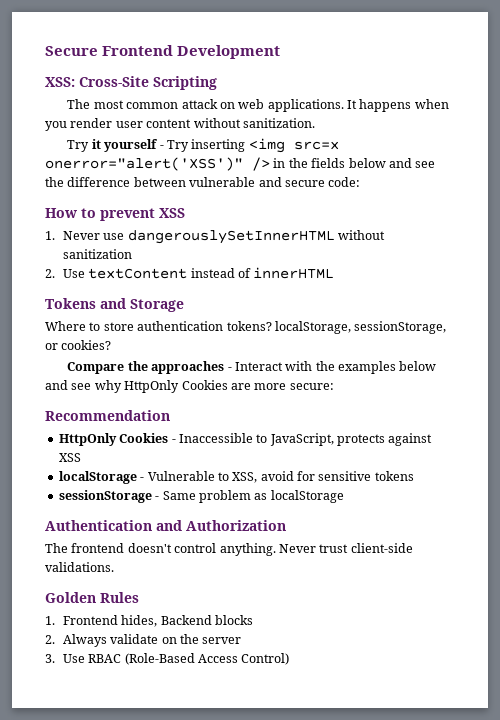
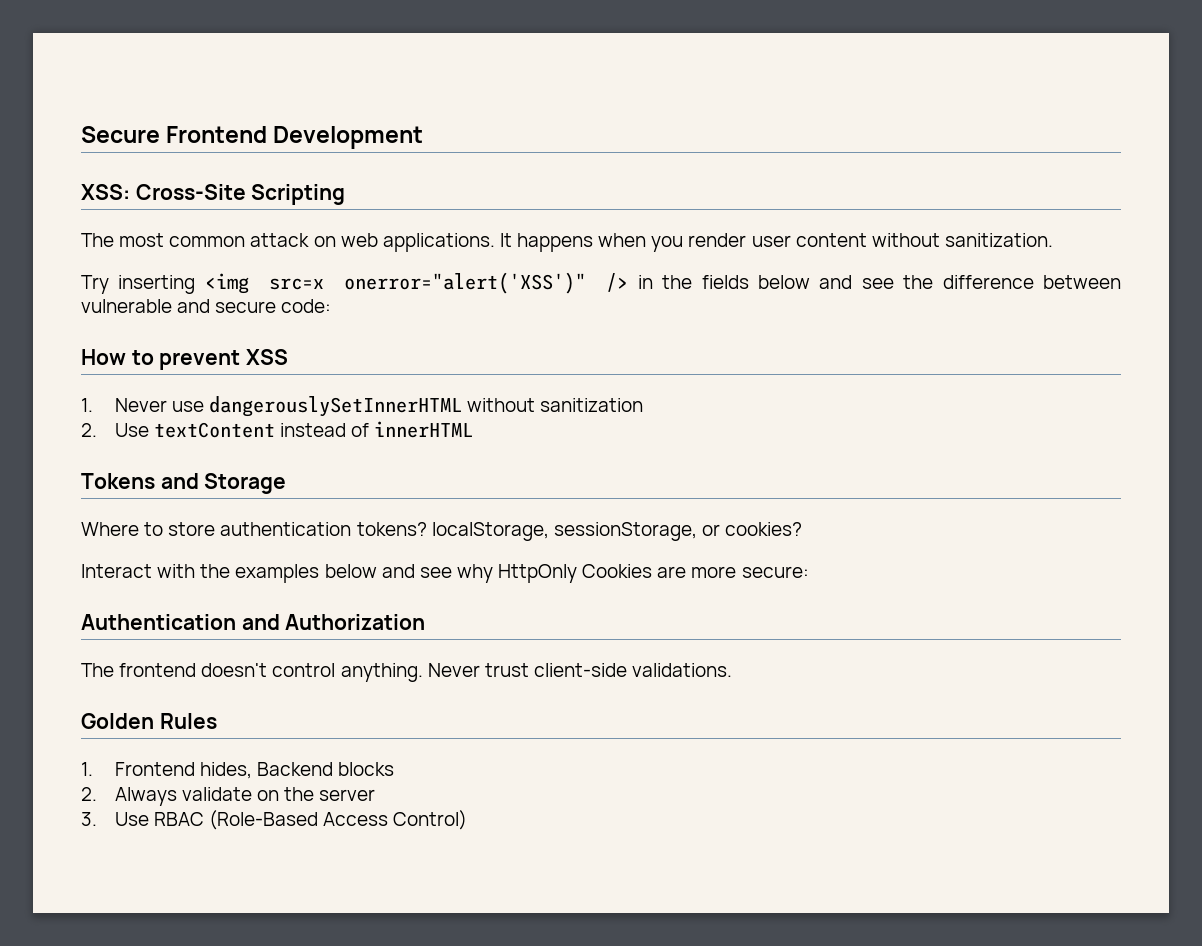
- Try it yourself - Try inserting <img src=x onerror="alert('XSS')" /> in the fields below and see the difference between vulnerable and secure code:
+ Try inserting <img src=x onerror="alert('XSS')" /> in the fields below and see the difference between vulnerable and secure code:
- Compare the approaches - Interact with the examples below and see why HttpOnly Cookies are more secure:
+ Interact with the examples below and see why HttpOnly Cookies are more secure:
- Recommendation
- HttpOnly Cookies - Inaccessible to JavaScript, protects against XSS
- localStorage - Vulnerable to XSS, avoid for sensitive tokens
- sessionStorage - Same problem as localStorage

